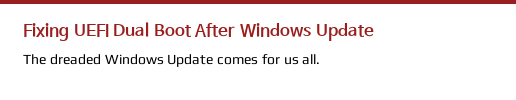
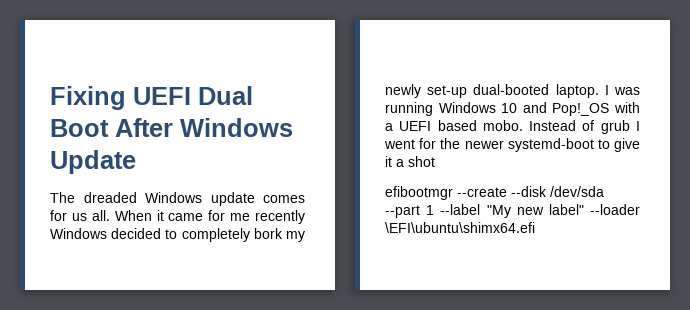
- The dreaded Windows Update comes for us all.
+ The dreaded Windows update comes for us all.
+ When it came for me recently Windows decided to completely bork my newly set-up dual-booted laptop. I was running Windows 10 and Pop!_OS with a UEFI based mobo. Instead of grub I went for the newer systemd-boot to give it a shot
+ efibootmgr --create --disk /dev/sda --part 1 --label "My new label" --loader \EFI\ubuntu\shimx64.efi

